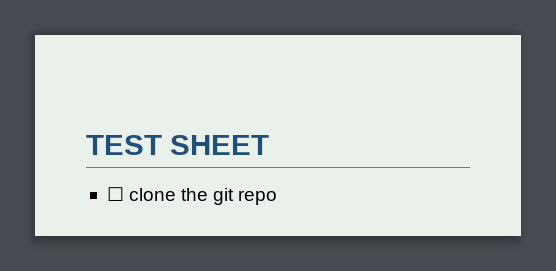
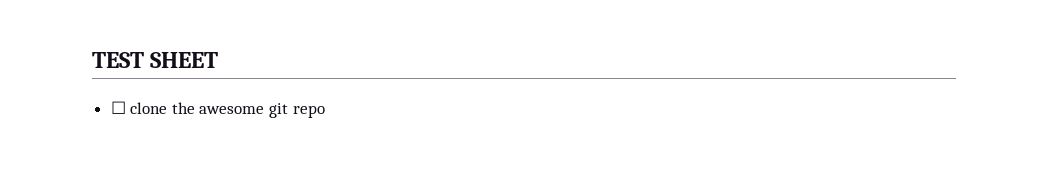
- ☐ clone the git repo
+ ☐ clone the awesome git repo

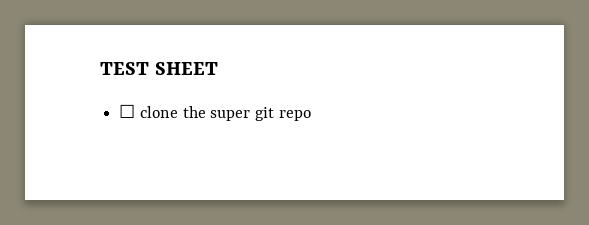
- ☐ clone the awesome git repo
+ ☐ clone the super git repo

